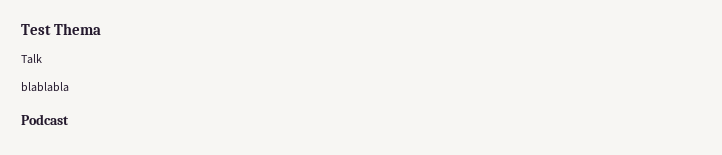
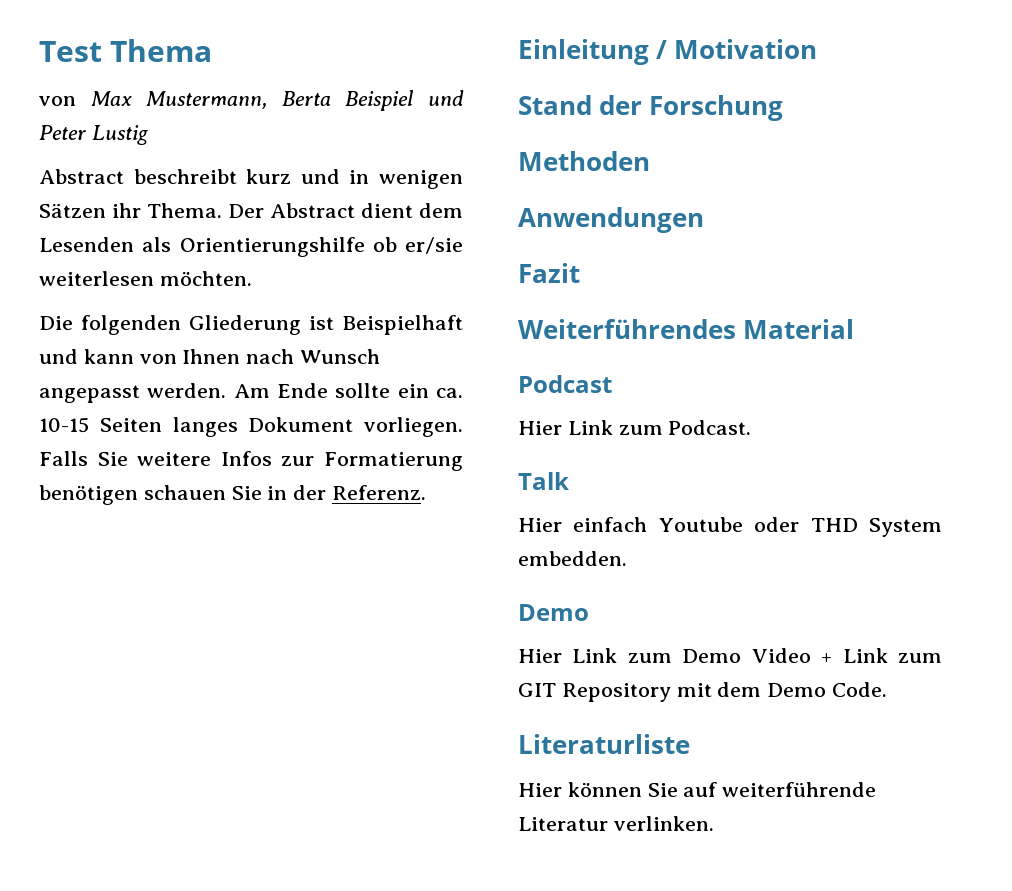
+ von Max Mustermann, Berta Beispiel und Peter Lustig
+ Abstract beschreibt kurz und in wenigen Sätzen ihr Thema. Der Abstract dient dem Lesenden als Orientierungshilfe ob er/sie weiterlesen möchten.
+ Die folgenden Gliederung ist Beispielhaft und kann von Ihnen nach Wunsch angepasst werden. Am Ende sollte ein ca. 10-15 Seiten langes Dokument vorliegen. Falls Sie weitere Infos zur Formatierung benötigen schauen Sie in der Referenz.
+ Einleitung / Motivation
+ Stand der Forschung
+ Methoden
+ Anwendungen
+ Fazit
+ Weiterführendes Material
+ Podcast
+ Hier Link zum Podcast.
  Talk
- blablabla
- Podcast
+ Hier einfach Youtube oder THD System embedden.
+ Demo
+ Hier Link zum Demo Video + Link zum GIT Repository mit dem Demo Code.
+ Literaturliste
+ Hier können Sie auf weiterführende Literatur verlinken.

